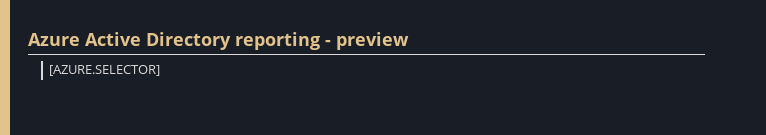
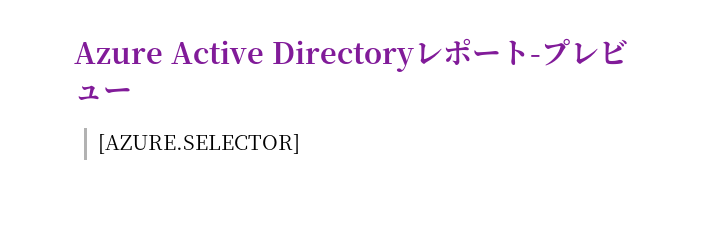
- Azure Active Directory reporting - preview
+ Azure Active Directoryレポート-プレビュー

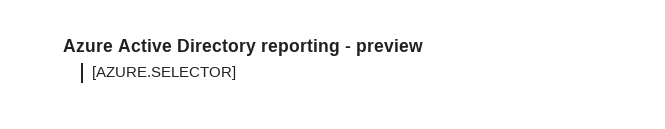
- Azure Active Directoryレポート-プレビュー
+ Azure Active Directory reporting - preview

